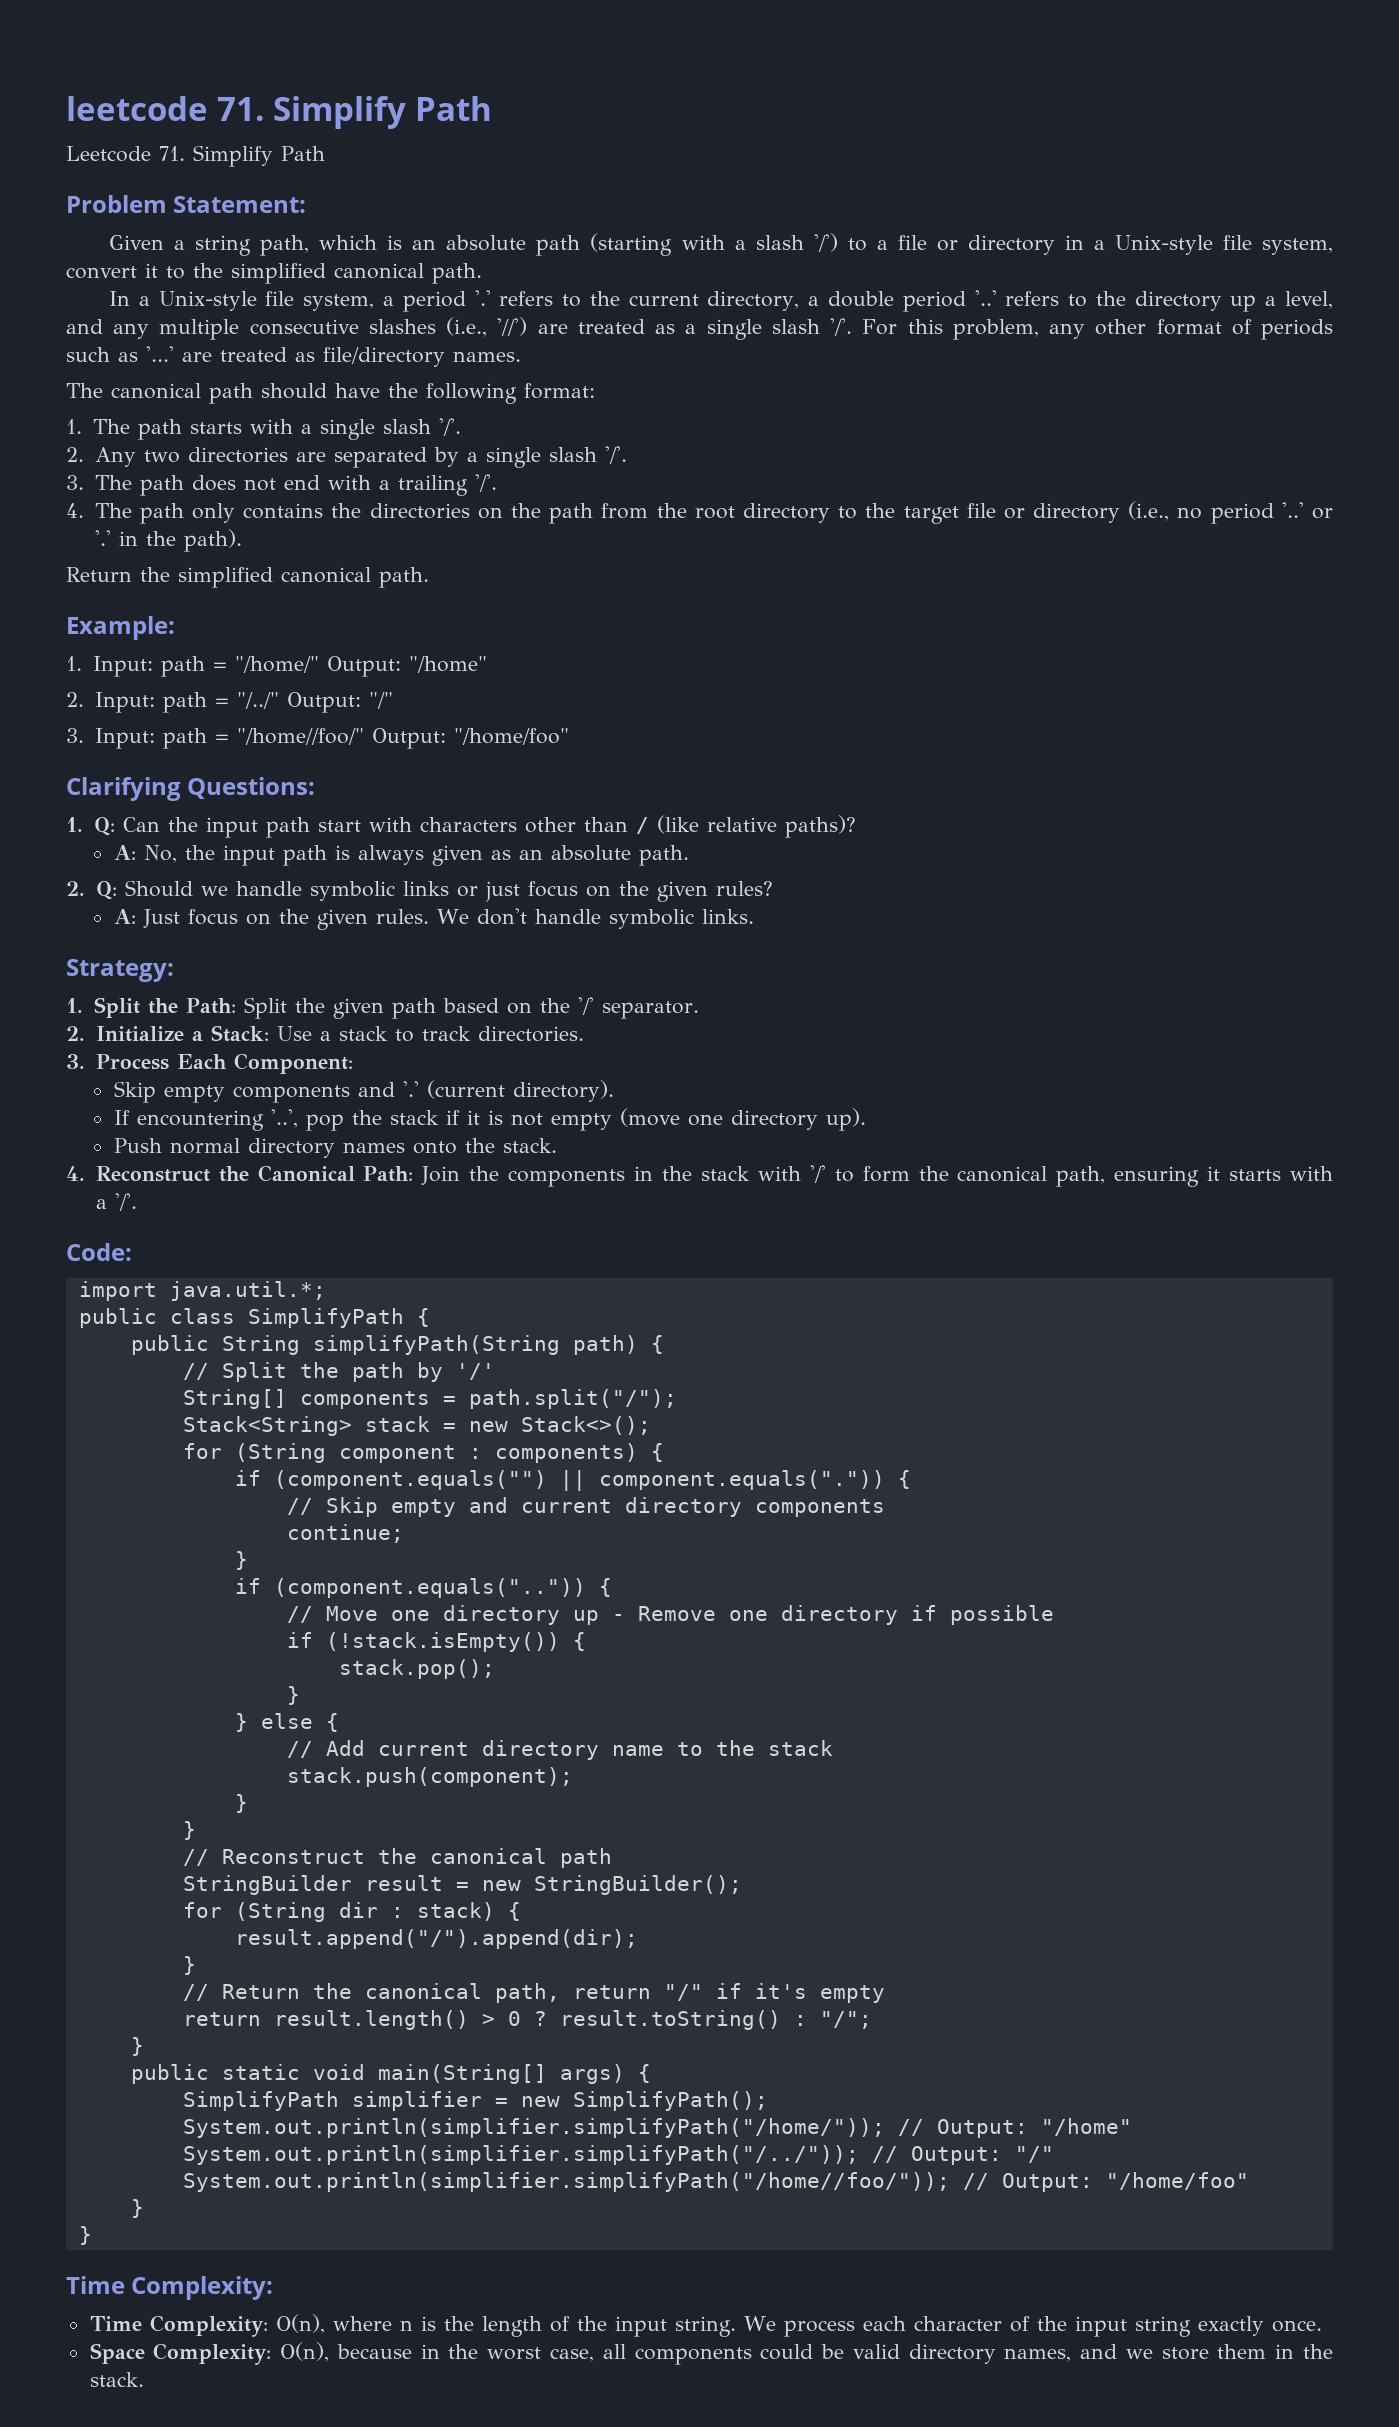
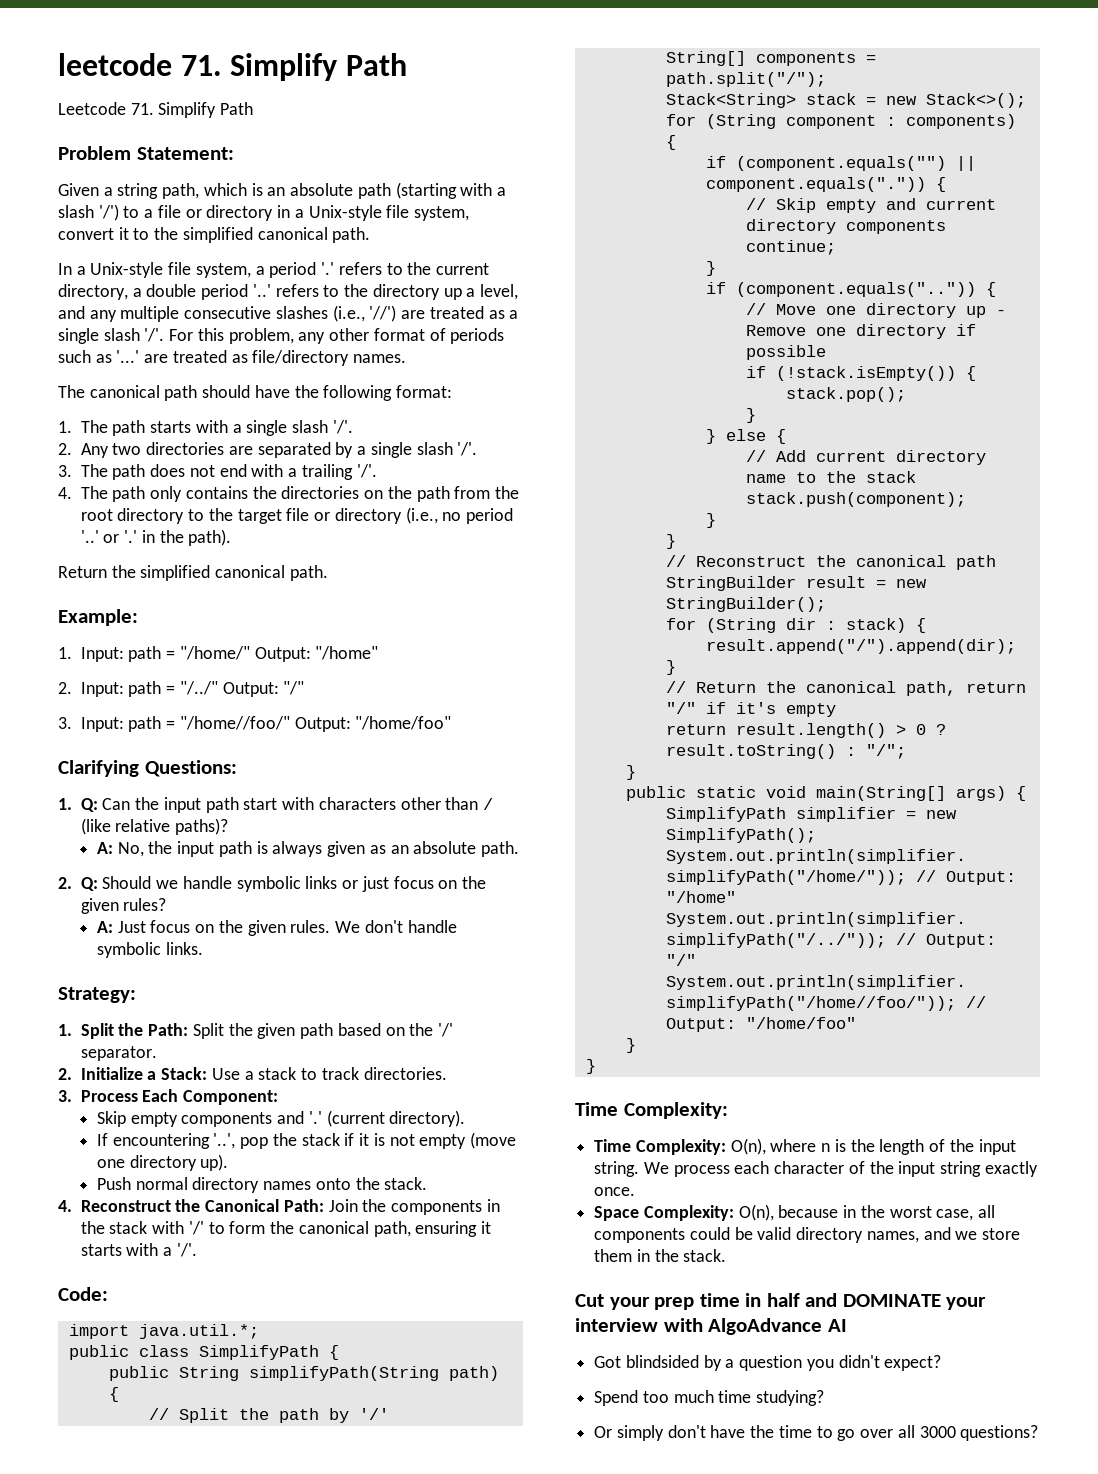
+ Cut your prep time in half and DOMINATE your interview with AlgoAdvance AI
+ Got blindsided by a question you didn't expect?
+ Spend too much time studying?
+ Or simply don't have the time to go over all 3000 questions?

